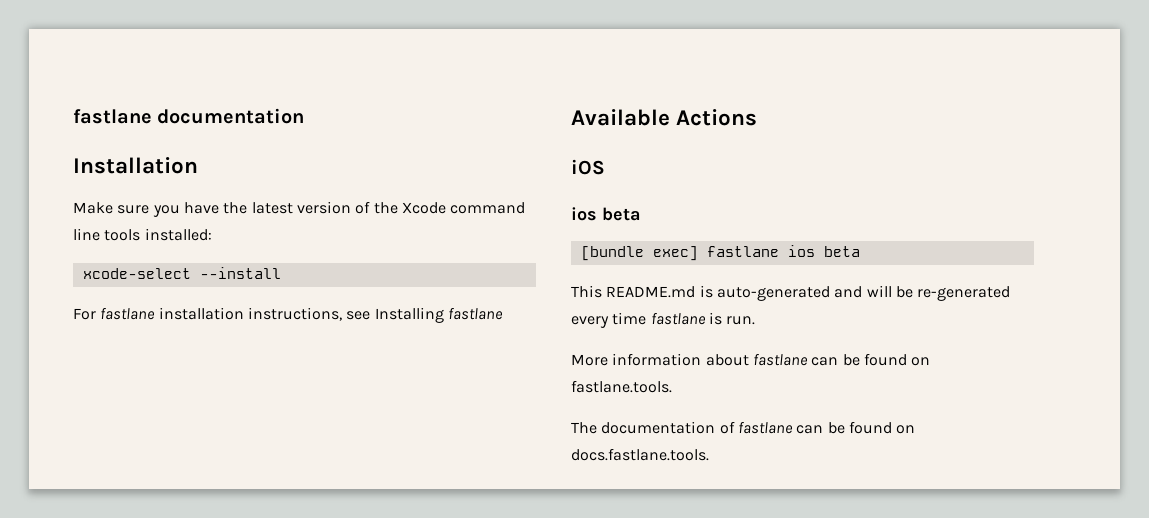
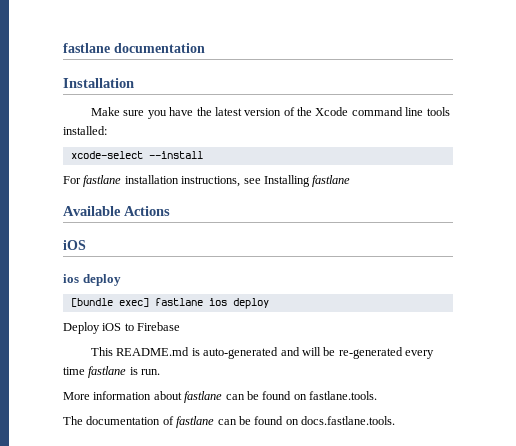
  Available Actions
  iOS
- ios beta
+ ios deploy
- [bundle exec] fastlane ios beta
+ [bundle exec] fastlane ios deploy
+ Deploy iOS to Firebase

